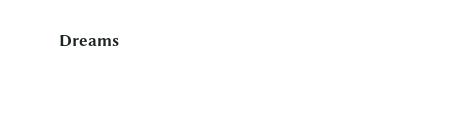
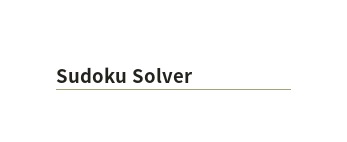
- Dreams
+ Sudoku Solver

